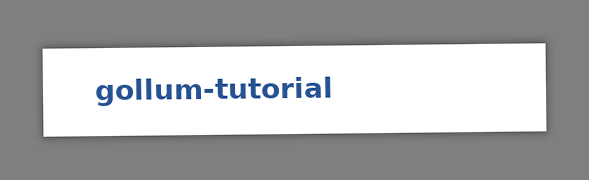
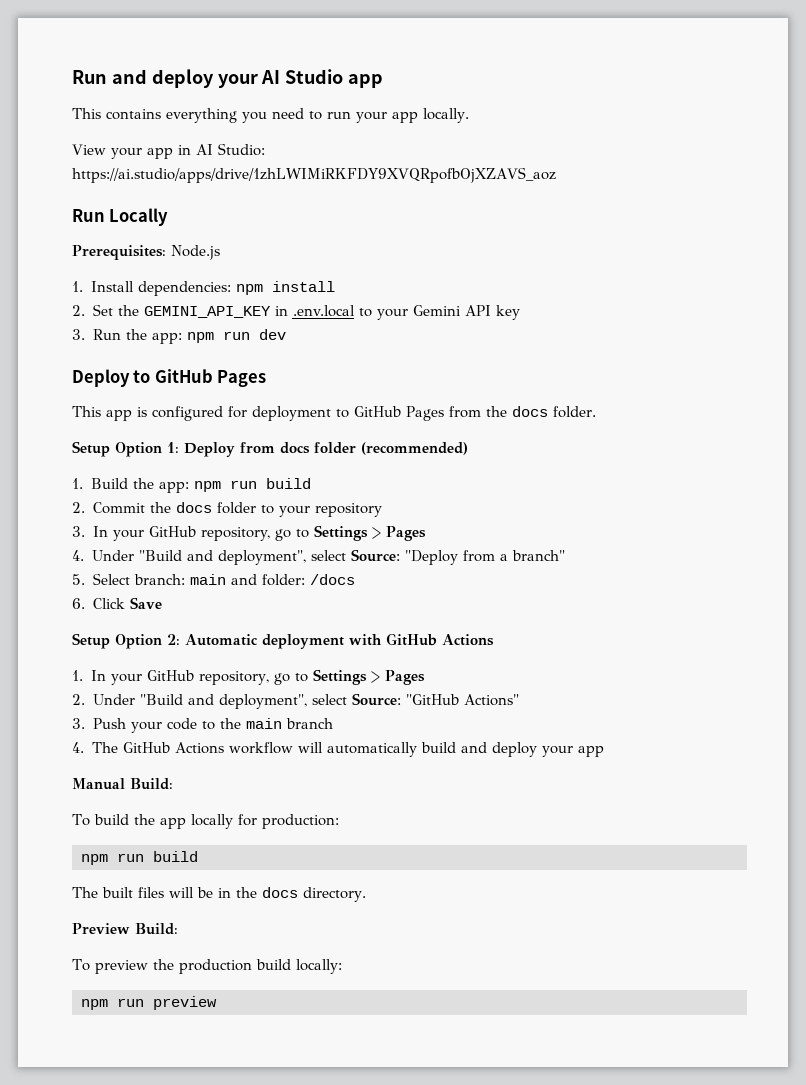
- gollum-tutorial
+ Run and deploy your AI Studio app
+ This contains everything you need to run your app locally.
+ View your app in AI Studio: https://ai.studio/apps/drive/1zhLWIMiRKFDY9XVQRpofbOjXZAVS_aoz
+ Run Locally
+ Prerequisites: Node.js
+ 1. Install dependencies: npm install
+ 2. Set the GEMINI_API_KEY in .env.local to your Gemini API key
+ 3. Run the app: npm run dev
+ Deploy to GitHub Pages
+ This app is configured for deployment to GitHub Pages from the docs folder.
+ Setup Option 1: Deploy from docs folder (recommended)
+ 1. Build the app: npm run build
+ 2. Commit the docs folder to your repository
+ 3. In your GitHub repository, go to Settings > Pages
+ 4. Under "Build and deployment", select Source: "Deploy from a branch"
+ 5. Select branch: main and folder: /docs
+ 6. Click Save
+ Setup Option 2: Automatic deployment with GitHub Actions
+ 1. In your GitHub repository, go to Settings > Pages
+ 2. Under "Build and deployment", select Source: "GitHub Actions"
+ 3. Push your code to the main branch
+ 4. The GitHub Actions workflow will automatically build and deploy your app
+ Manual Build:
+ To build the app locally for production:
+ npm run build
+ The built files will be in the docs directory.
+ Preview Build:
+ To preview the production build locally:
+ npm run preview

